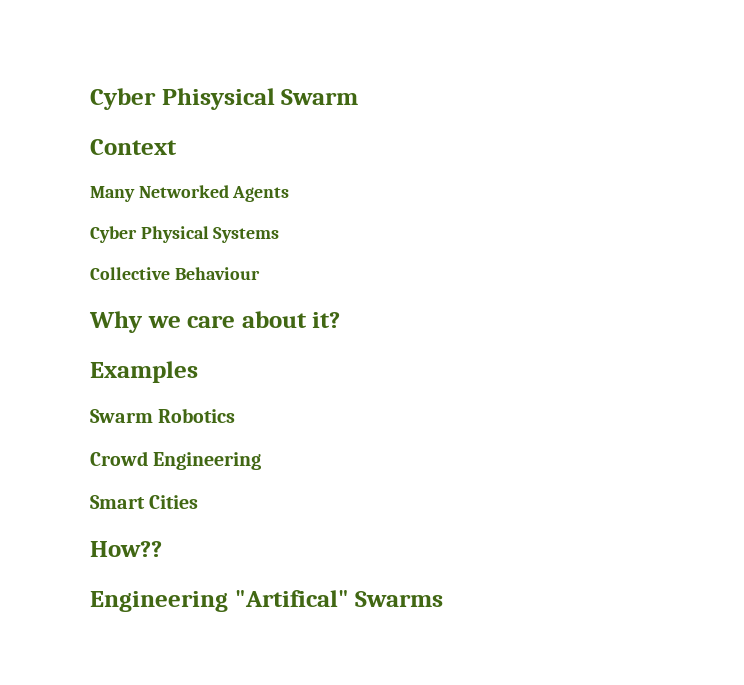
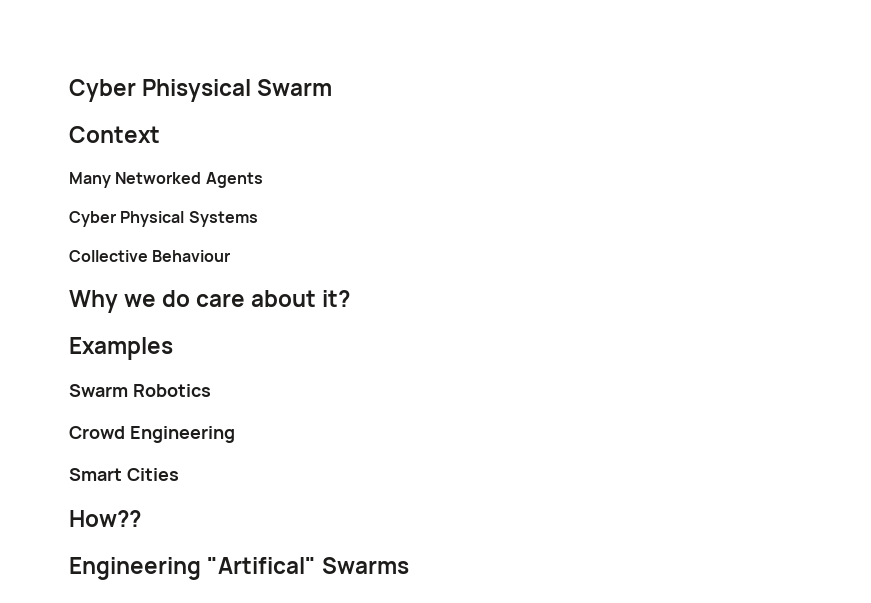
- Why we care about it?
+ Why we do care about it?

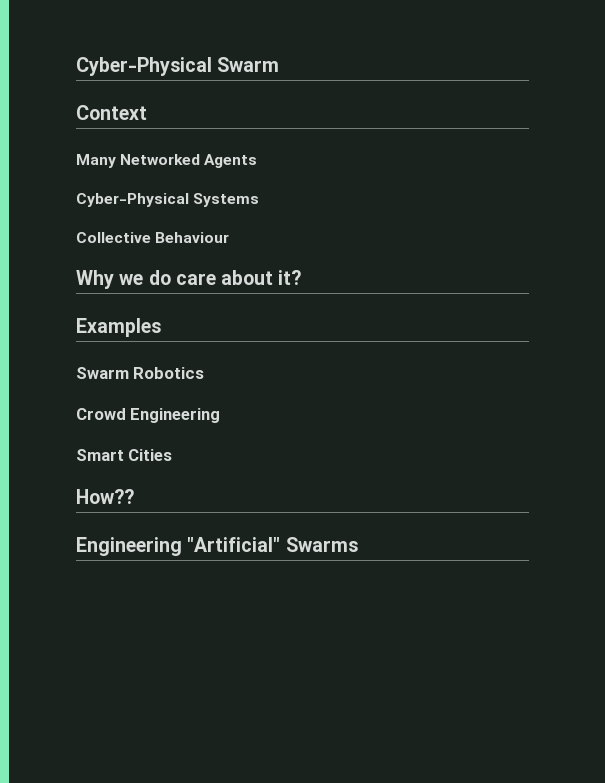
- Cyber Phisysical Swarm
+ Cyber-Physical Swarm
- Cyber Physical Systems
+ Cyber-Physical Systems
- Engineering "Artifical" Swarms
+ Engineering "Artificial" Swarms

